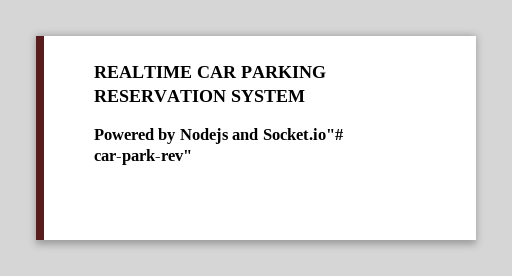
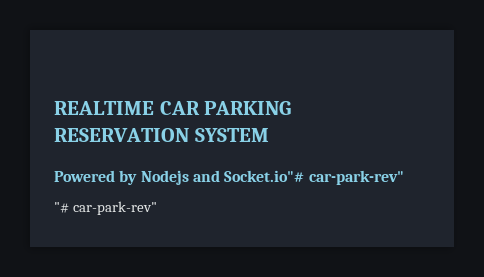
+ "# car-park-rev"

